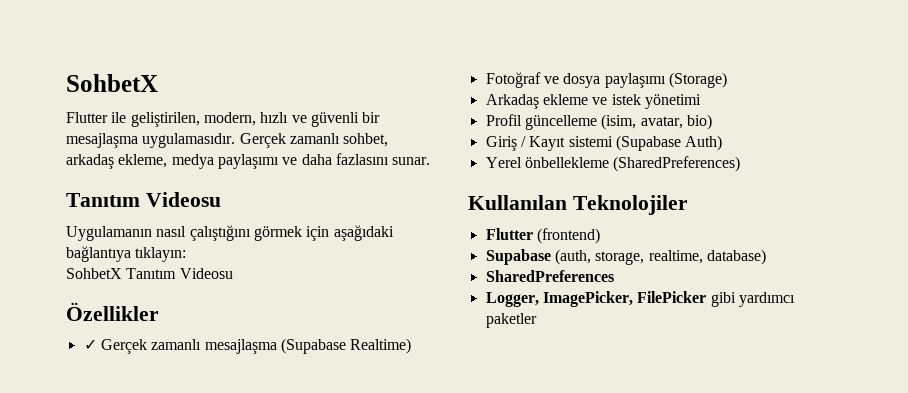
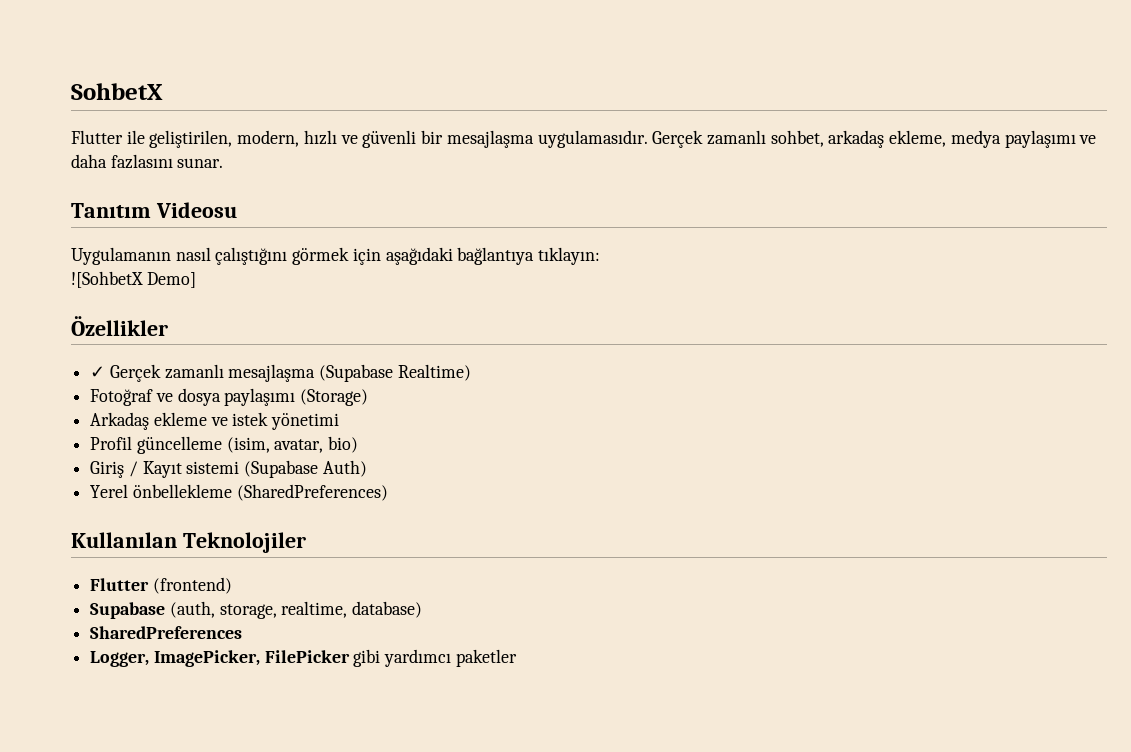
- SohbetX Tanıtım Videosu
+ ![SohbetX Demo]

